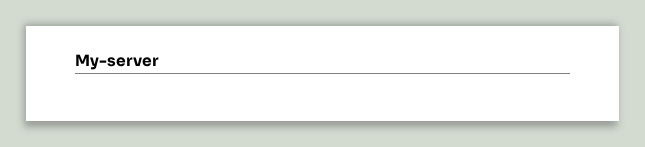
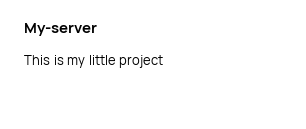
+ This is my little project

